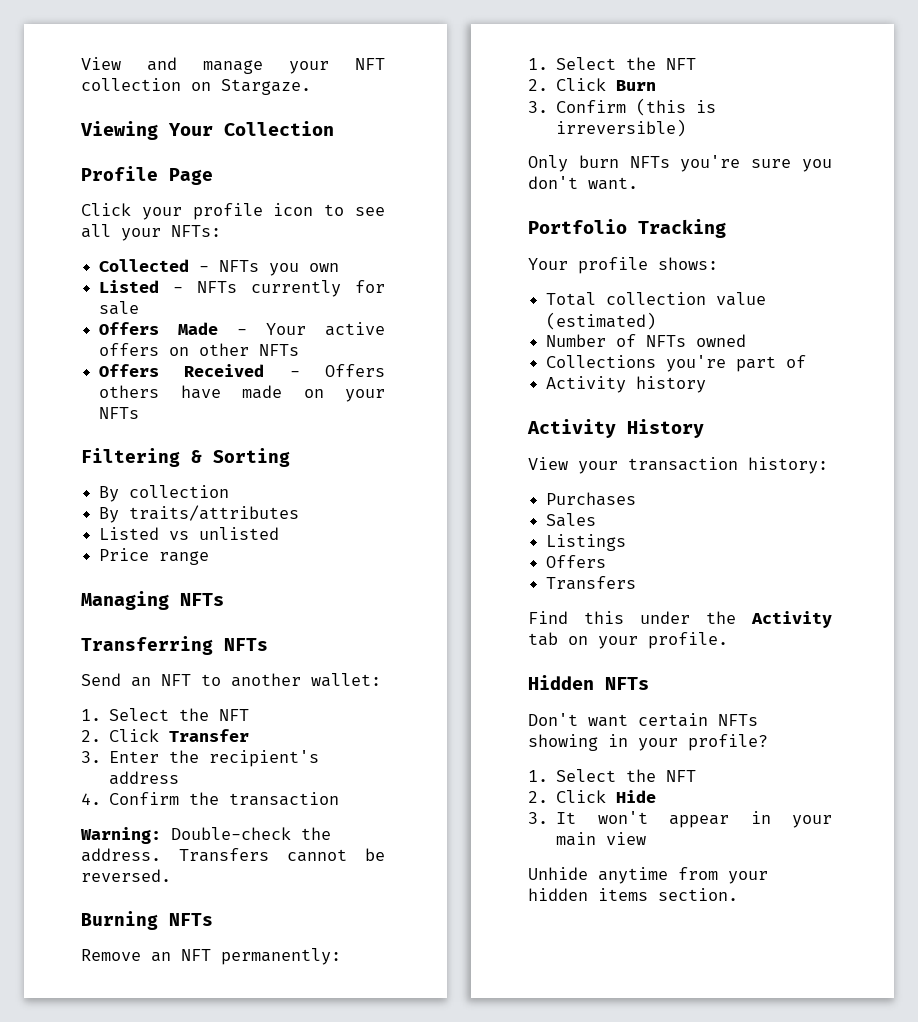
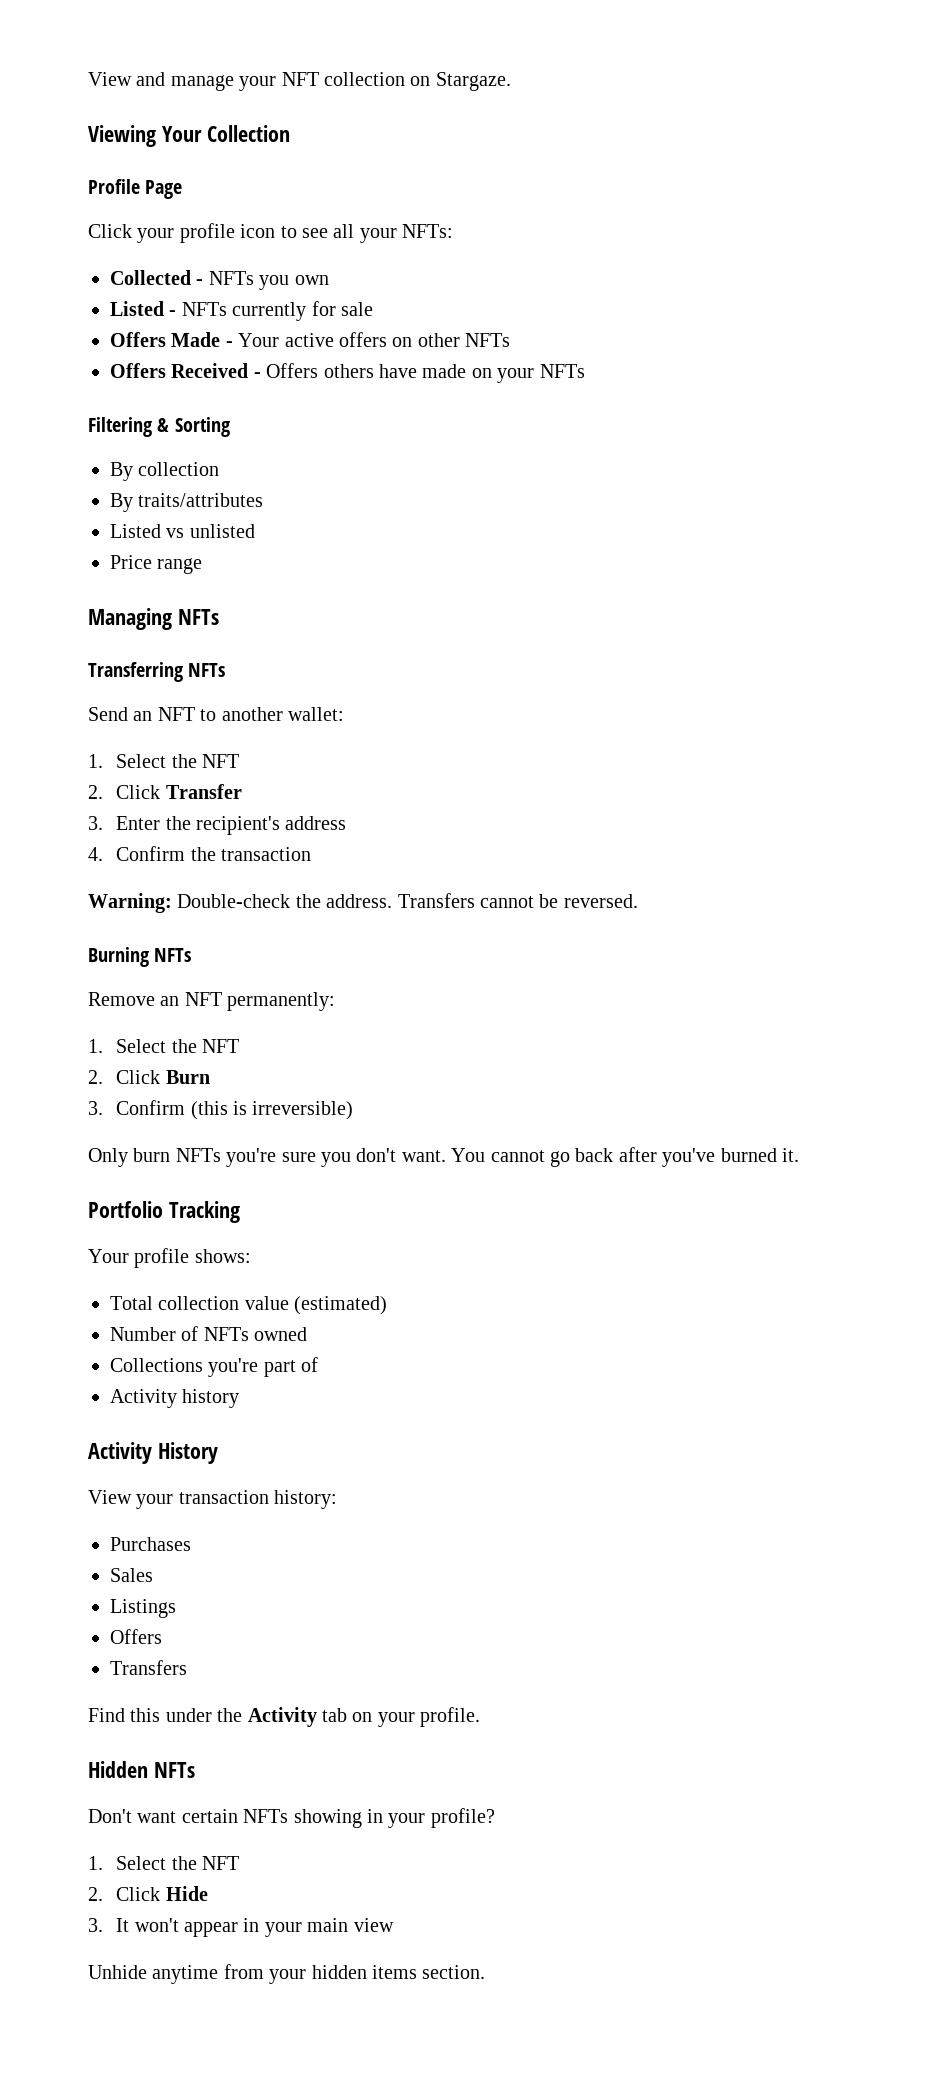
+ You cannot go back after you've burned it.

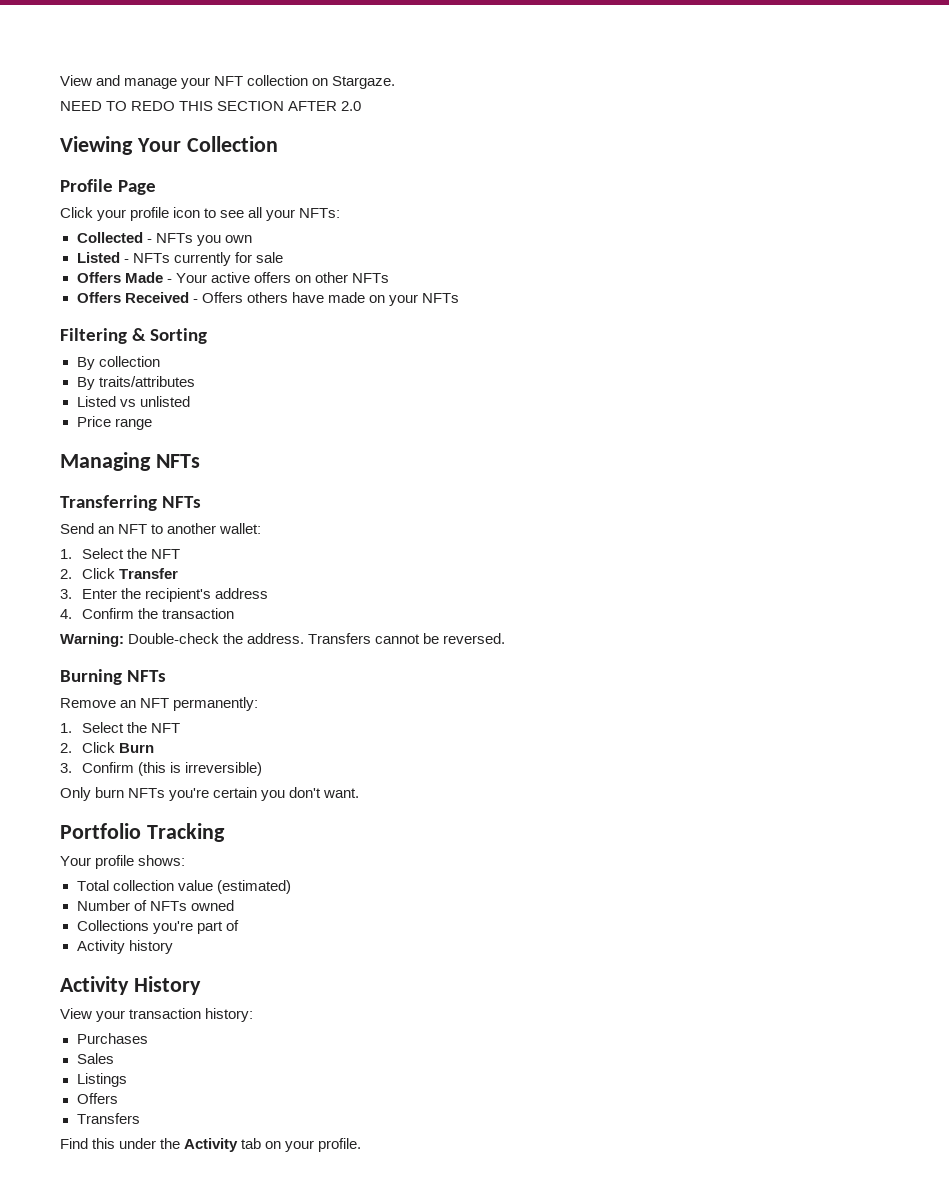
+ NEED TO REDO THIS SECTION AFTER 2.0
- Only burn NFTs you're sure you don't want. You cannot go back after you've burned it.
+ Only burn NFTs you're certain you don't want.
- Hidden NFTs
- Don't want certain NFTs showing in your profile?
- 1. Select the NFT
- 2. Click Hide
- 3. It won't appear in your main view
- Unhide anytime from your hidden items section.

